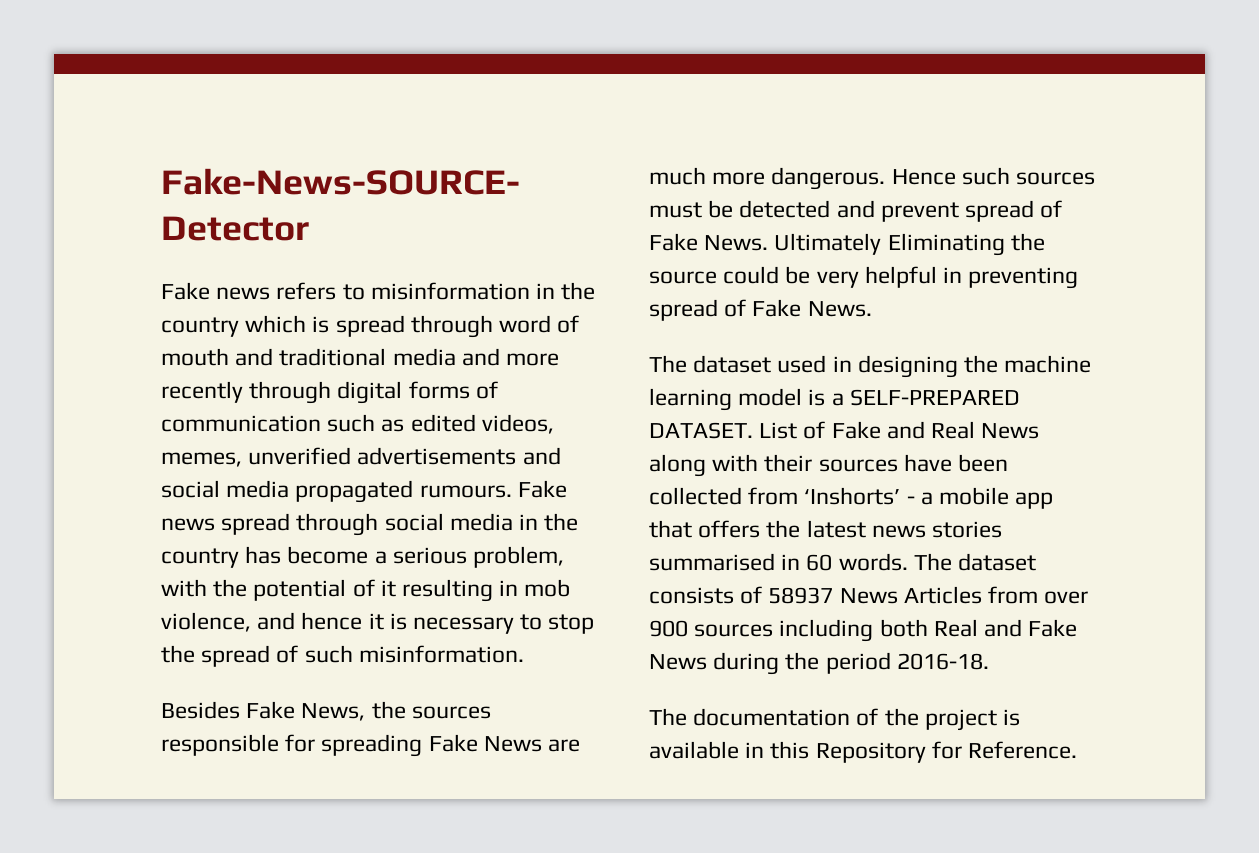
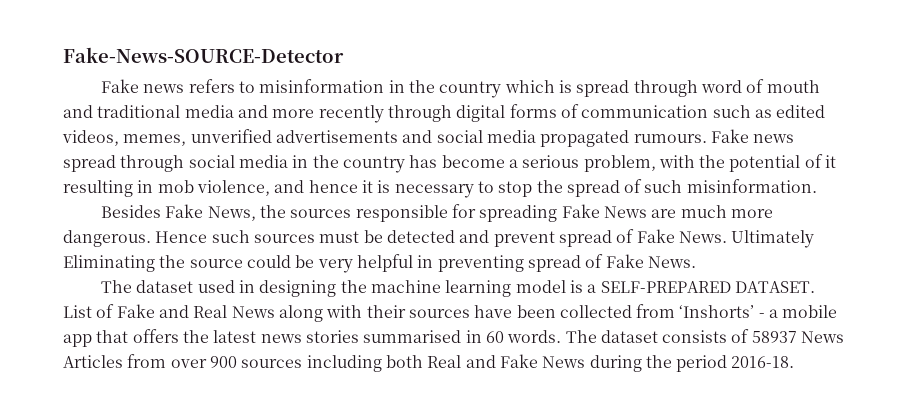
- The documentation of the project is available in this Repository for Reference.

